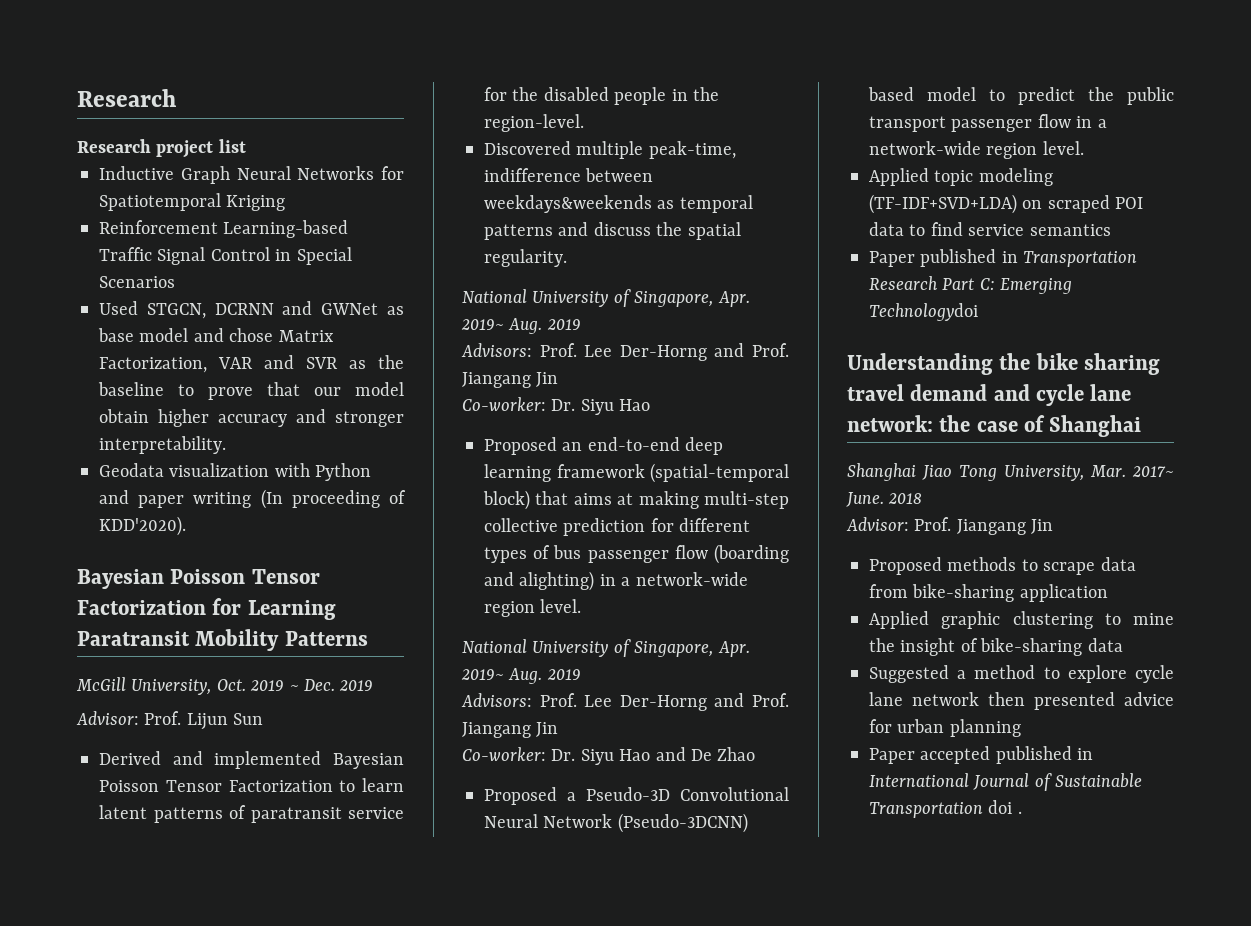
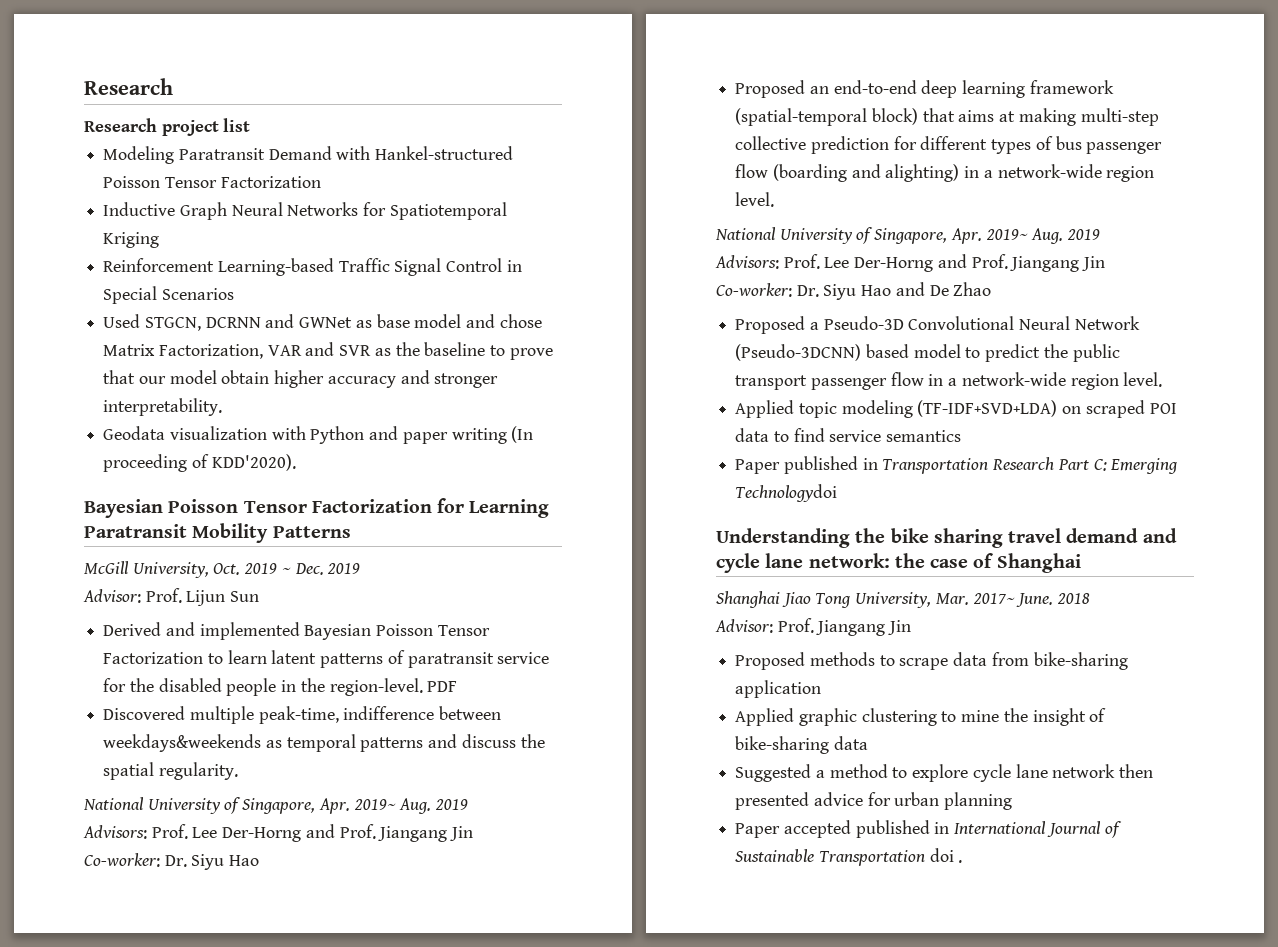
+ Modeling Paratransit Demand with Hankel-structured Poisson Tensor Factorization
+ PDF

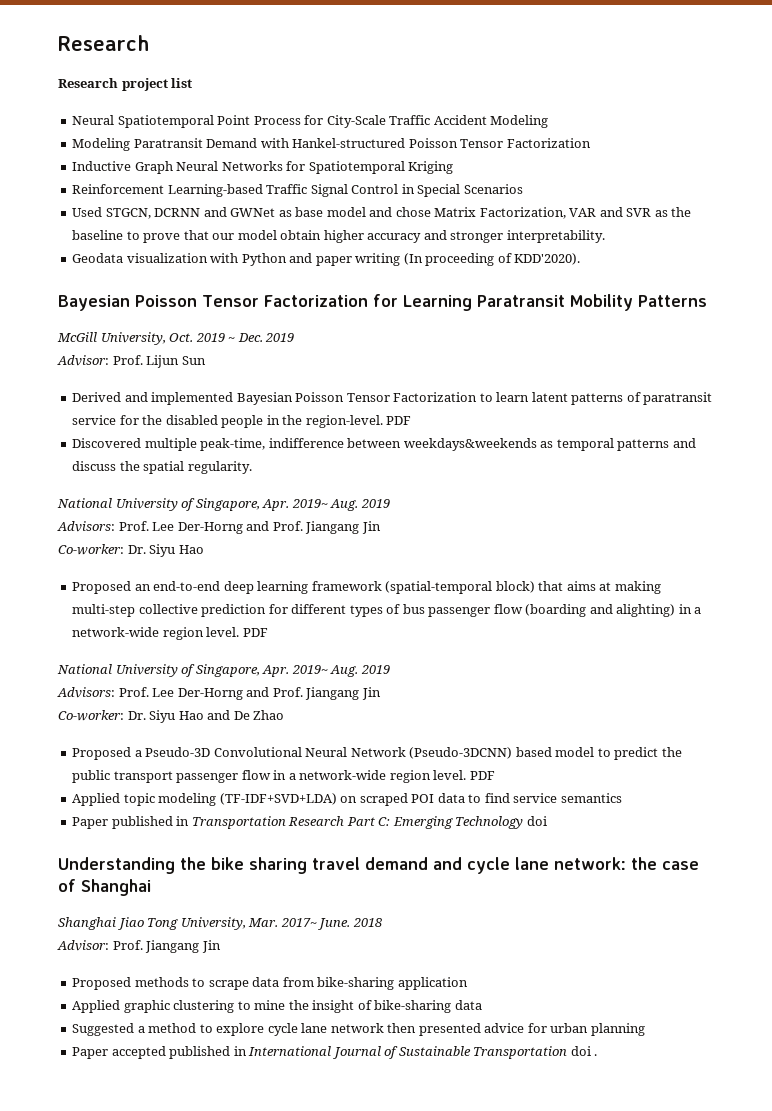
+ Neural Spatiotemporal Point Process for City-Scale Traffic Accident Modeling
- Proposed an end-to-end deep learning framework (spatial-temporal block) that aims at making multi-step collective prediction for different types of bus passenger flow (boarding and alighting) in a network-wide region level.
+ Proposed an end-to-end deep learning framework (spatial-temporal block) that aims at making multi-step collective prediction for different types of bus passenger flow (boarding and alighting) in a network-wide region level. PDF
- Proposed a Pseudo-3D Convolutional Neural Network (Pseudo-3DCNN) based model to predict the public transport passenger flow in a network-wide region level.
+ Proposed a Pseudo-3D Convolutional Neural Network (Pseudo-3DCNN) based model to predict the public transport passenger flow in a network-wide region level. PDF
- Paper published in Transportation Research Part C: Emerging Technologydoi
+ Paper published in Transportation Research Part C: Emerging Technology doi

